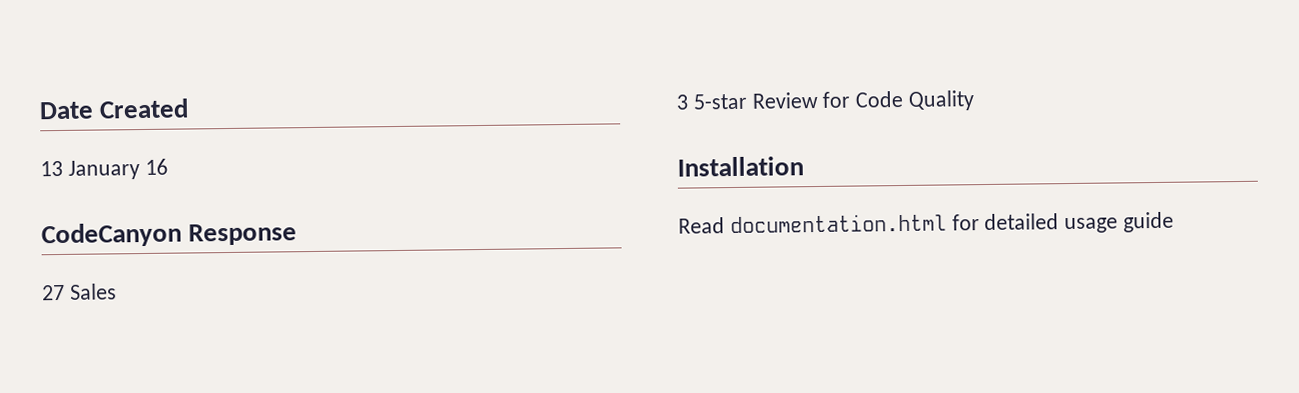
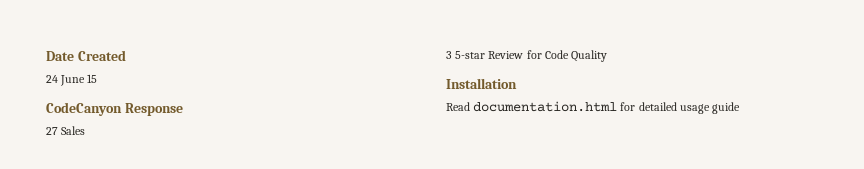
- 13 January 16
+ 24 June 15

